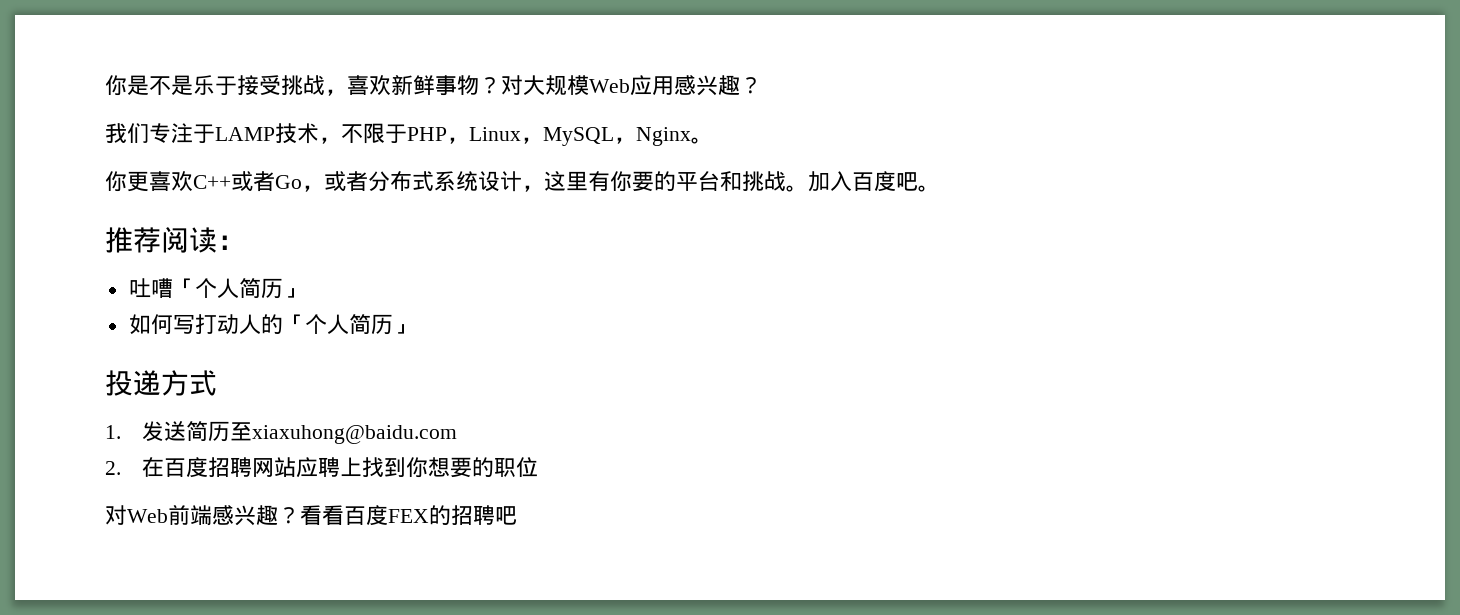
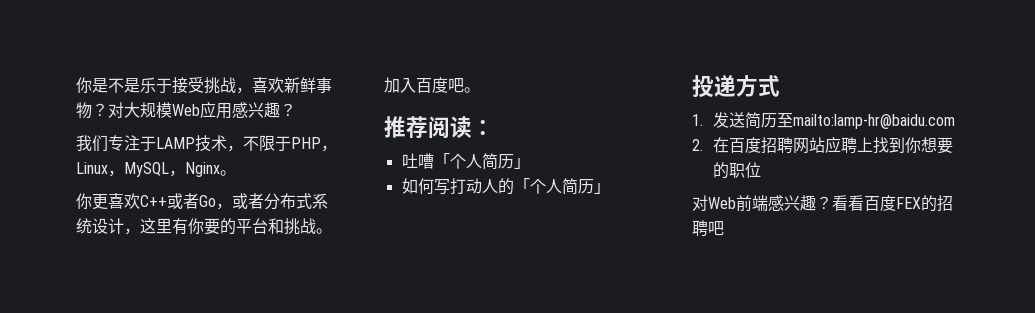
- 1.发送简历至xiaxuhong@baidu.com
+ 1.发送简历至mailto:lamp-hr@baidu.com

